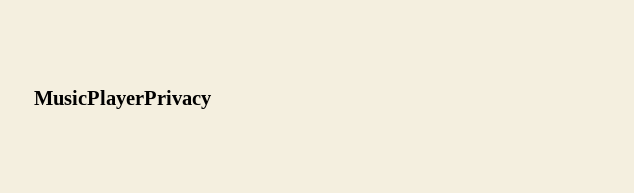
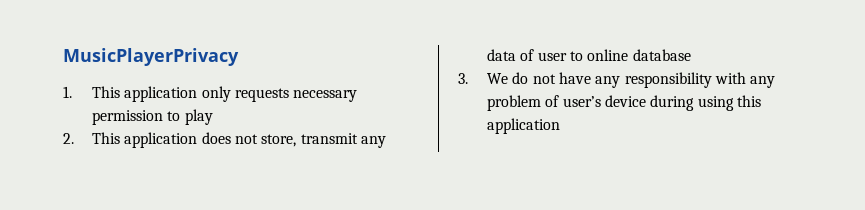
+ 1. This application only requests necessary permission to play
+ 2. This application does not store, transmit any data of user to online database
+ 3. We do not have any responsibility with any problem of user’s device during using this application

